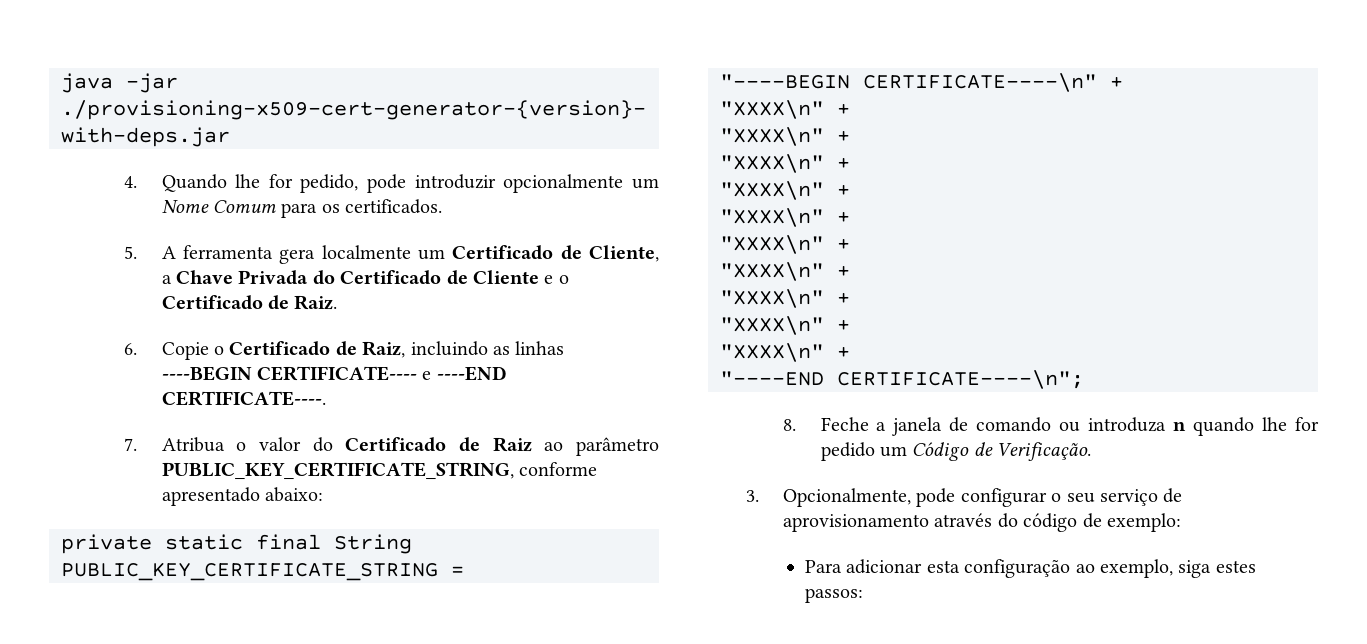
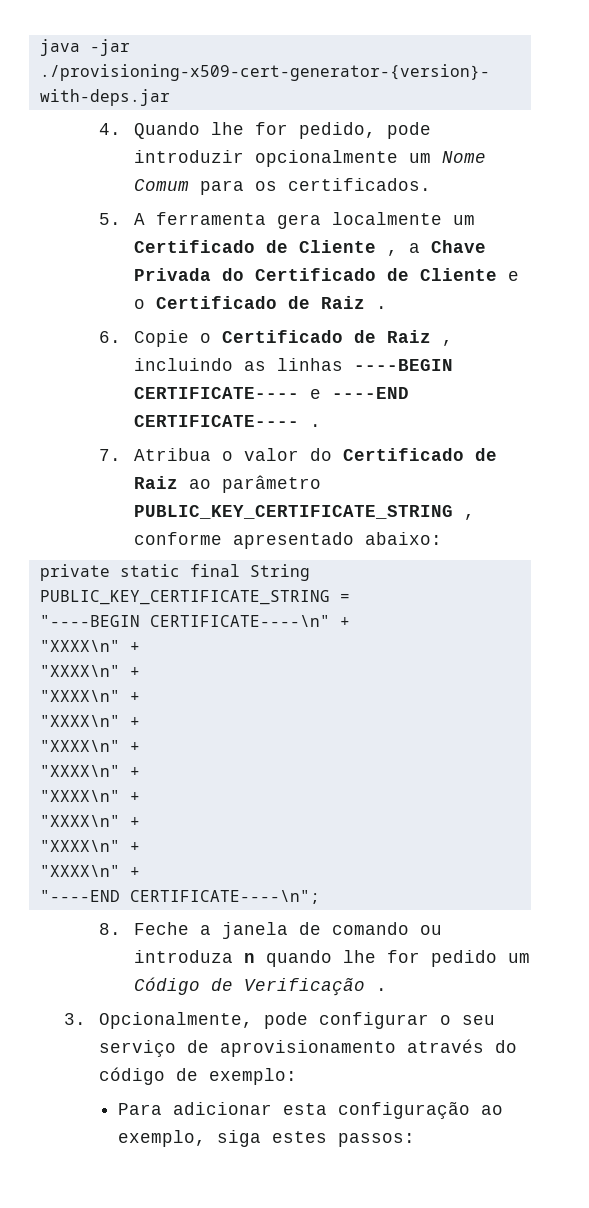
- 5. A ferramenta gera localmente um Certificado de Cliente, a Chave Privada do Certificado de Cliente e o Certificado de Raiz.
+ 5. A ferramenta gera localmente um Certificado de Cliente , a Chave Privada do Certificado de Cliente e o Certificado de Raiz .
- 6. Copie o Certificado de Raiz, incluindo as linhas ----BEGIN CERTIFICATE---- e ----END CERTIFICATE----.
+ 6. Copie o Certificado de Raiz , incluindo as linhas ----BEGIN CERTIFICATE---- e ----END CERTIFICATE---- .
- 7. Atribua o valor do Certificado de Raiz ao parâmetro PUBLIC_KEY_CERTIFICATE_STRING, conforme apresentado abaixo:
+ 7. Atribua o valor do Certificado de Raiz ao parâmetro PUBLIC_KEY_CERTIFICATE_STRING , conforme apresentado abaixo:
- 8. Feche a janela de comando ou introduza n quando lhe for pedido um Código de Verificação.
+ 8. Feche a janela de comando ou introduza n quando lhe for pedido um Código de Verificação .

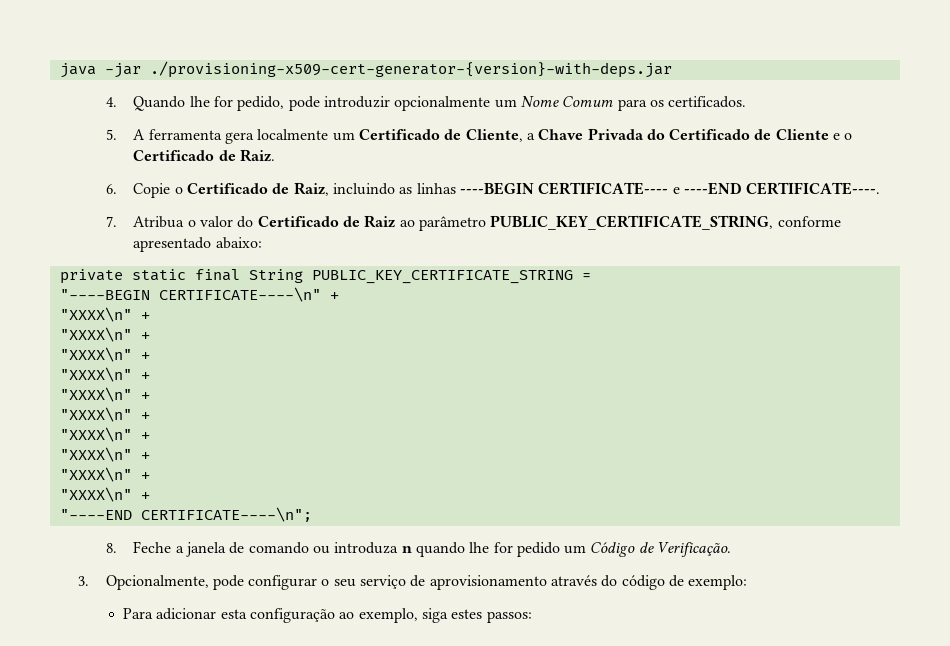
- 5. A ferramenta gera localmente um Certificado de Cliente , a Chave Privada do Certificado de Cliente e o Certificado de Raiz .
+ 5. A ferramenta gera localmente um Certificado de Cliente, a Chave Privada do Certificado de Cliente e o Certificado de Raiz.
- 6. Copie o Certificado de Raiz , incluindo as linhas ----BEGIN CERTIFICATE---- e ----END CERTIFICATE---- .
+ 6. Copie o Certificado de Raiz, incluindo as linhas ----BEGIN CERTIFICATE---- e ----END CERTIFICATE----.
- 7. Atribua o valor do Certificado de Raiz ao parâmetro PUBLIC_KEY_CERTIFICATE_STRING , conforme apresentado abaixo:
+ 7. Atribua o valor do Certificado de Raiz ao parâmetro PUBLIC_KEY_CERTIFICATE_STRING, conforme apresentado abaixo:
- 8. Feche a janela de comando ou introduza n quando lhe for pedido um Código de Verificação .
+ 8. Feche a janela de comando ou introduza n quando lhe for pedido um Código de Verificação.

